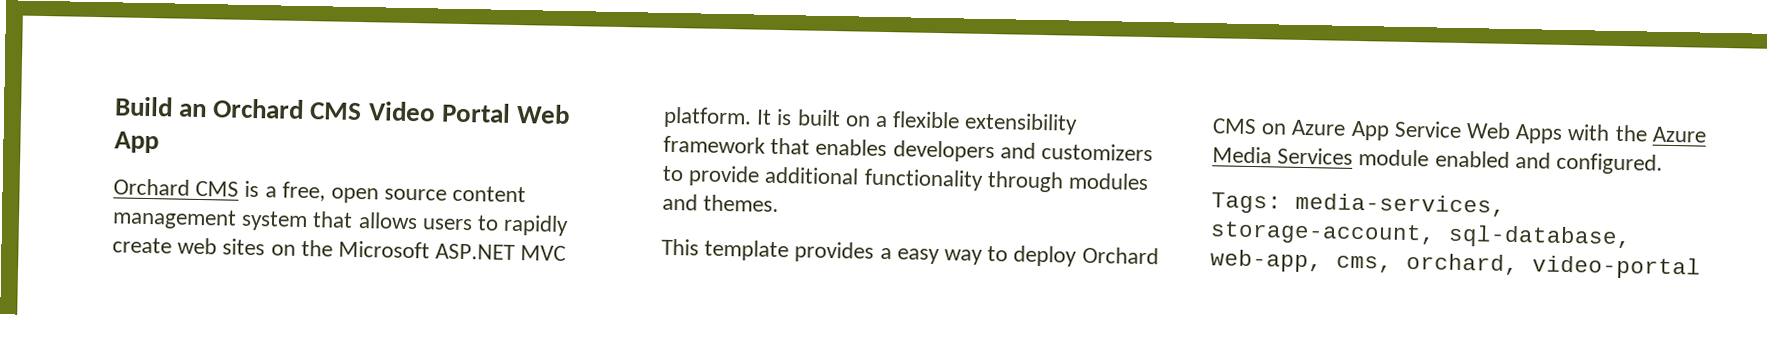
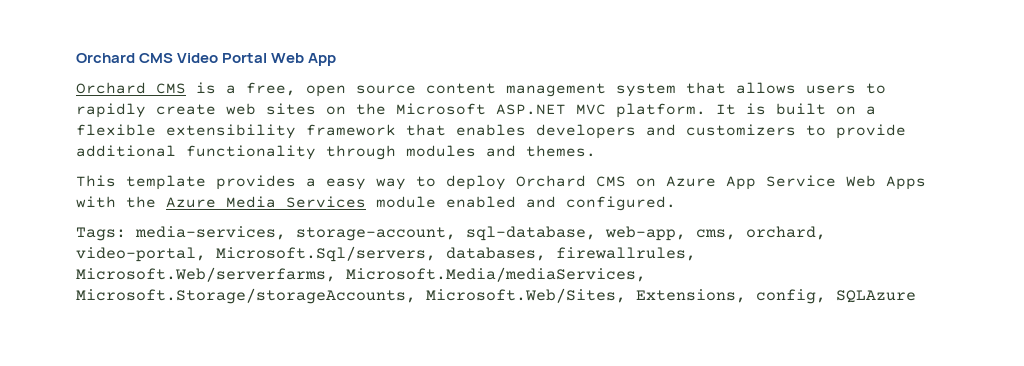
- Build an Orchard CMS Video Portal Web App
+ Orchard CMS Video Portal Web App
- Tags: media-services, storage-account, sql-database, web-app, cms, orchard, video-portal
+ Tags: media-services, storage-account, sql-database, web-app, cms, orchard, video-portal, Microsoft.Sql/servers, databases, firewallrules, Microsoft.Web/serverfarms, Microsoft.Media/mediaServices, Microsoft.Storage/storageAccounts, Microsoft.Web/Sites, Extensions, config, SQLAzure

